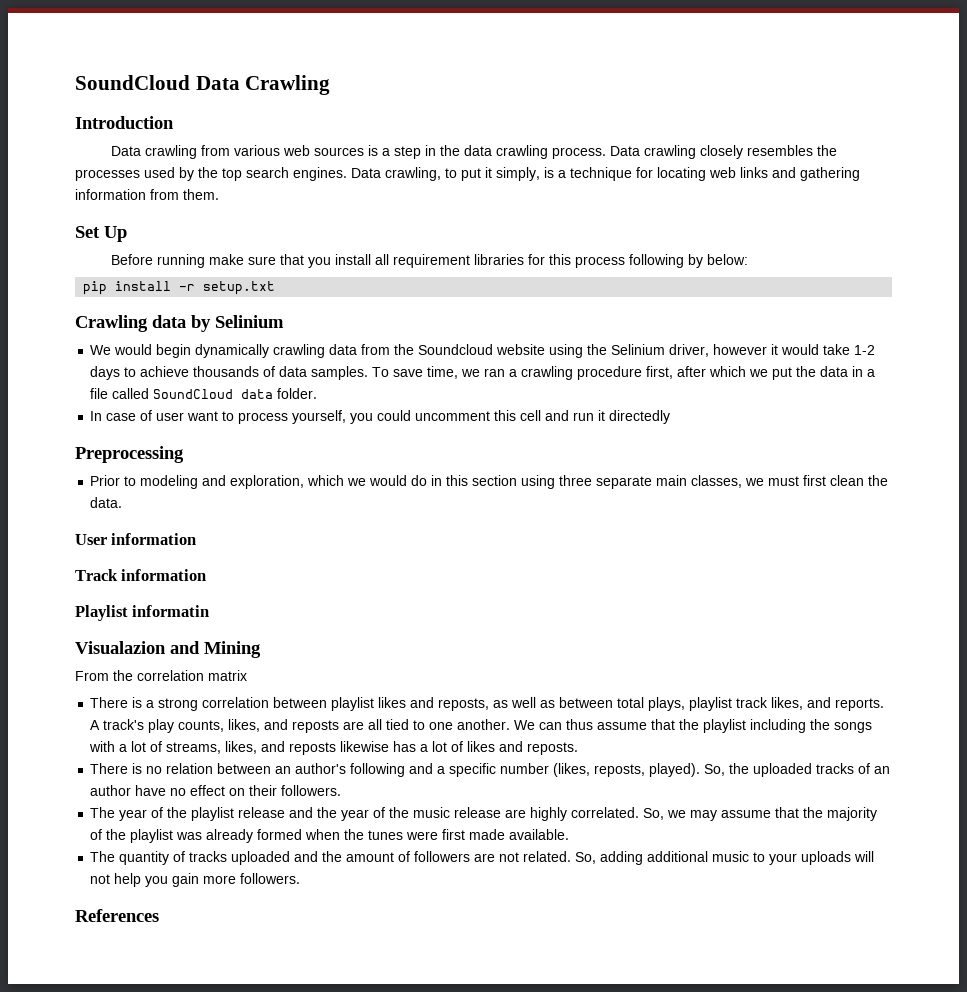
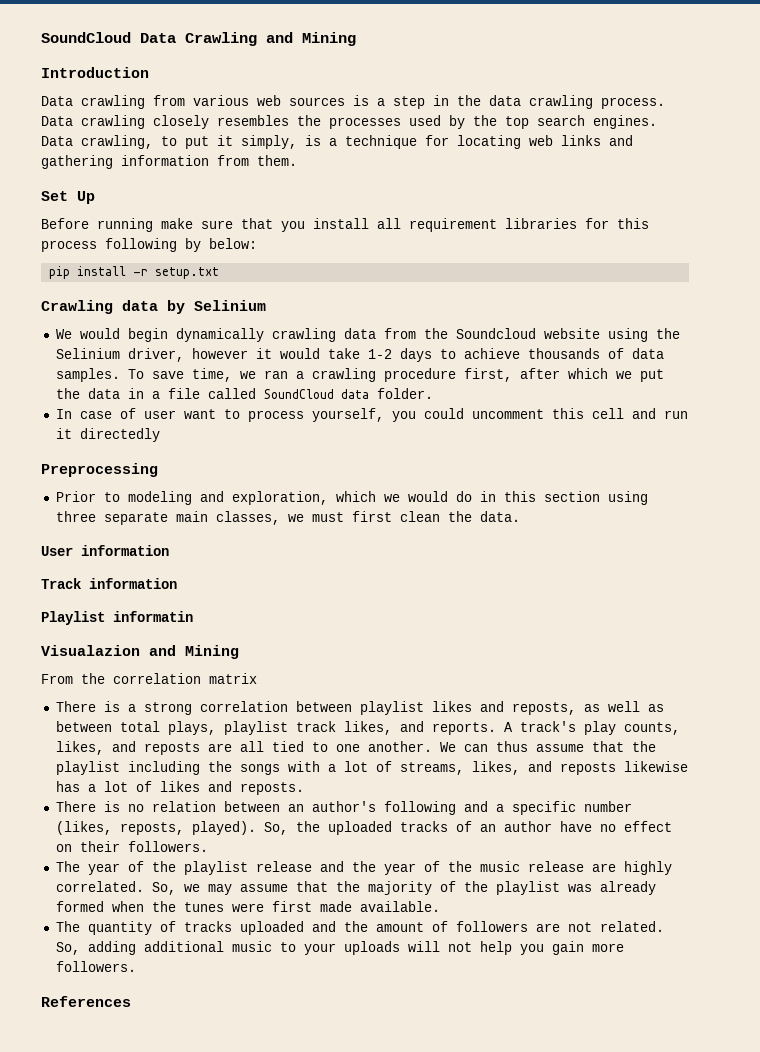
- SoundCloud Data Crawling
+ SoundCloud Data Crawling and Mining

